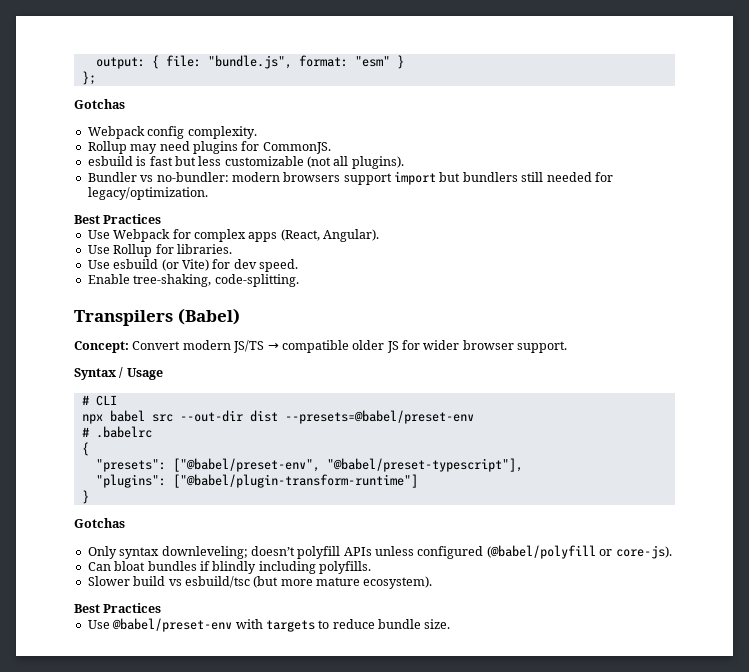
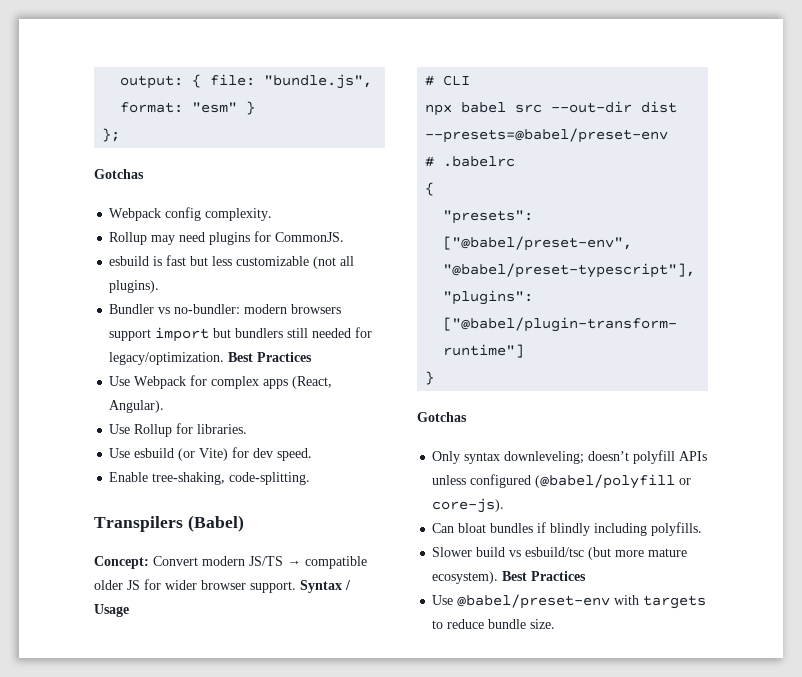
- Bundler vs no-bundler: modern browsers support import but bundlers still needed for legacy/optimization.
- Best Practices
+ Bundler vs no-bundler: modern browsers support import but bundlers still needed for legacy/optimization. Best Practices
- Concept: Convert modern JS/TS → compatible older JS for wider browser support.
- Syntax / Usage
+ Concept: Convert modern JS/TS → compatible older JS for wider browser support. Syntax / Usage
- Slower build vs esbuild/tsc (but more mature ecosystem).
- Best Practices
+ Slower build vs esbuild/tsc (but more mature ecosystem). Best Practices

